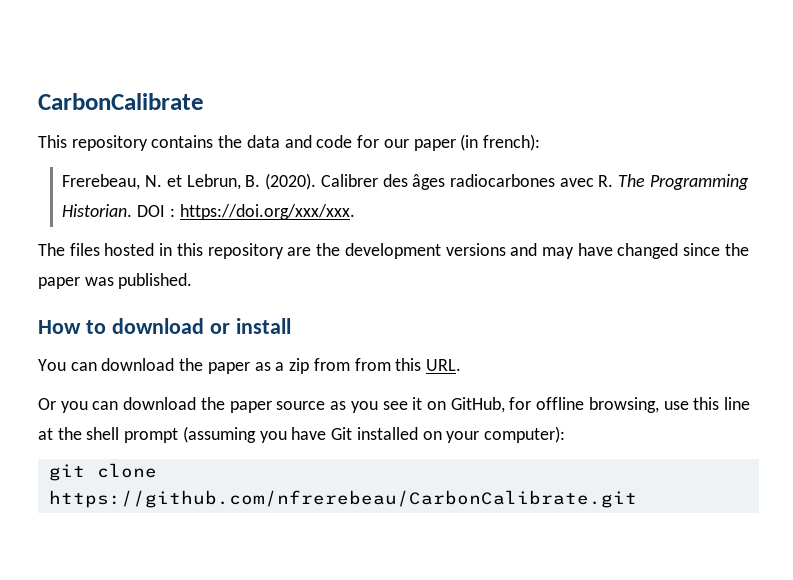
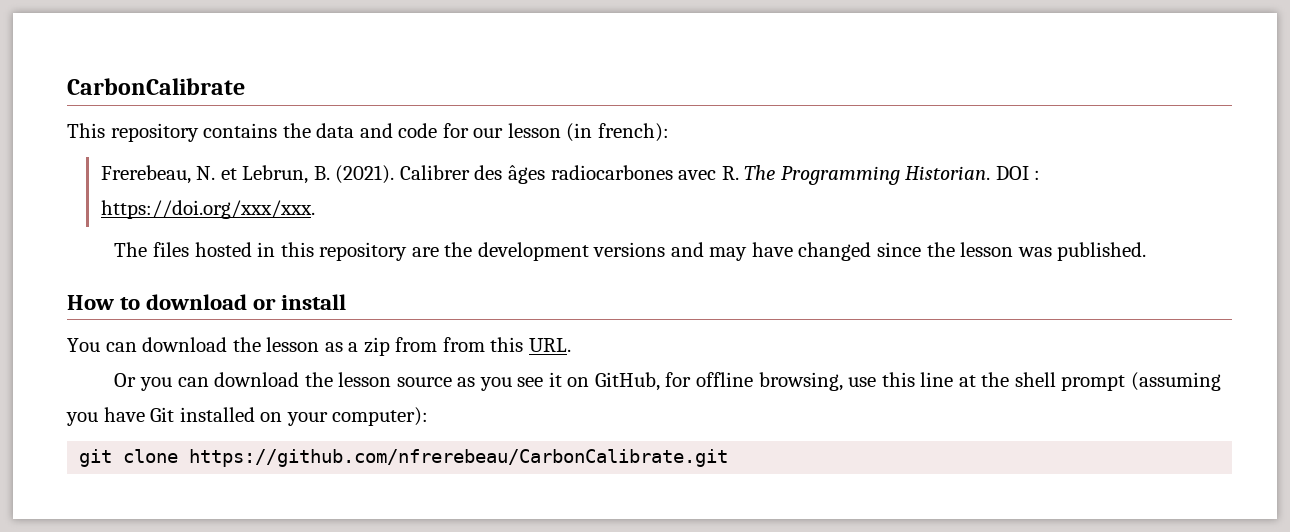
- This repository contains the data and code for our paper (in french):
+ This repository contains the data and code for our lesson (in french):
- Frerebeau, N. et Lebrun, B. (2020).
+ Frerebeau, N. et Lebrun, B. (2021).
- The files hosted in this repository are the development versions and may have changed since the paper was published.
+ The files hosted in this repository are the development versions and may have changed since the lesson was published.
- You can download the paper as a zip from from this URL.
+ You can download the lesson as a zip from from this URL.
- Or you can download the paper source as you see it on GitHub, for offline browsing, use this line at the shell prompt (assuming you have Git installed on your computer):
+ Or you can download the lesson source as you see it on GitHub, for offline browsing, use this line at the shell prompt (assuming you have Git installed on your computer):

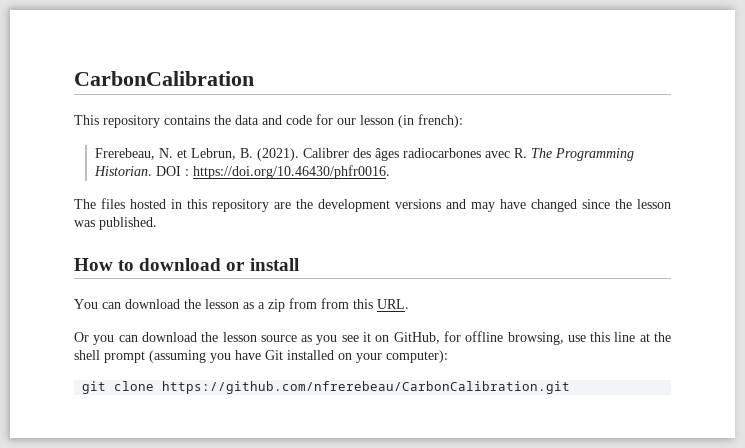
- CarbonCalibrate
+ CarbonCalibration
- DOI : https://doi.org/xxx/xxx.
+ DOI : https://doi.org/10.46430/phfr0016.
- git clone https://github.com/nfrerebeau/CarbonCalibrate.git
+ git clone https://github.com/nfrerebeau/CarbonCalibration.git

